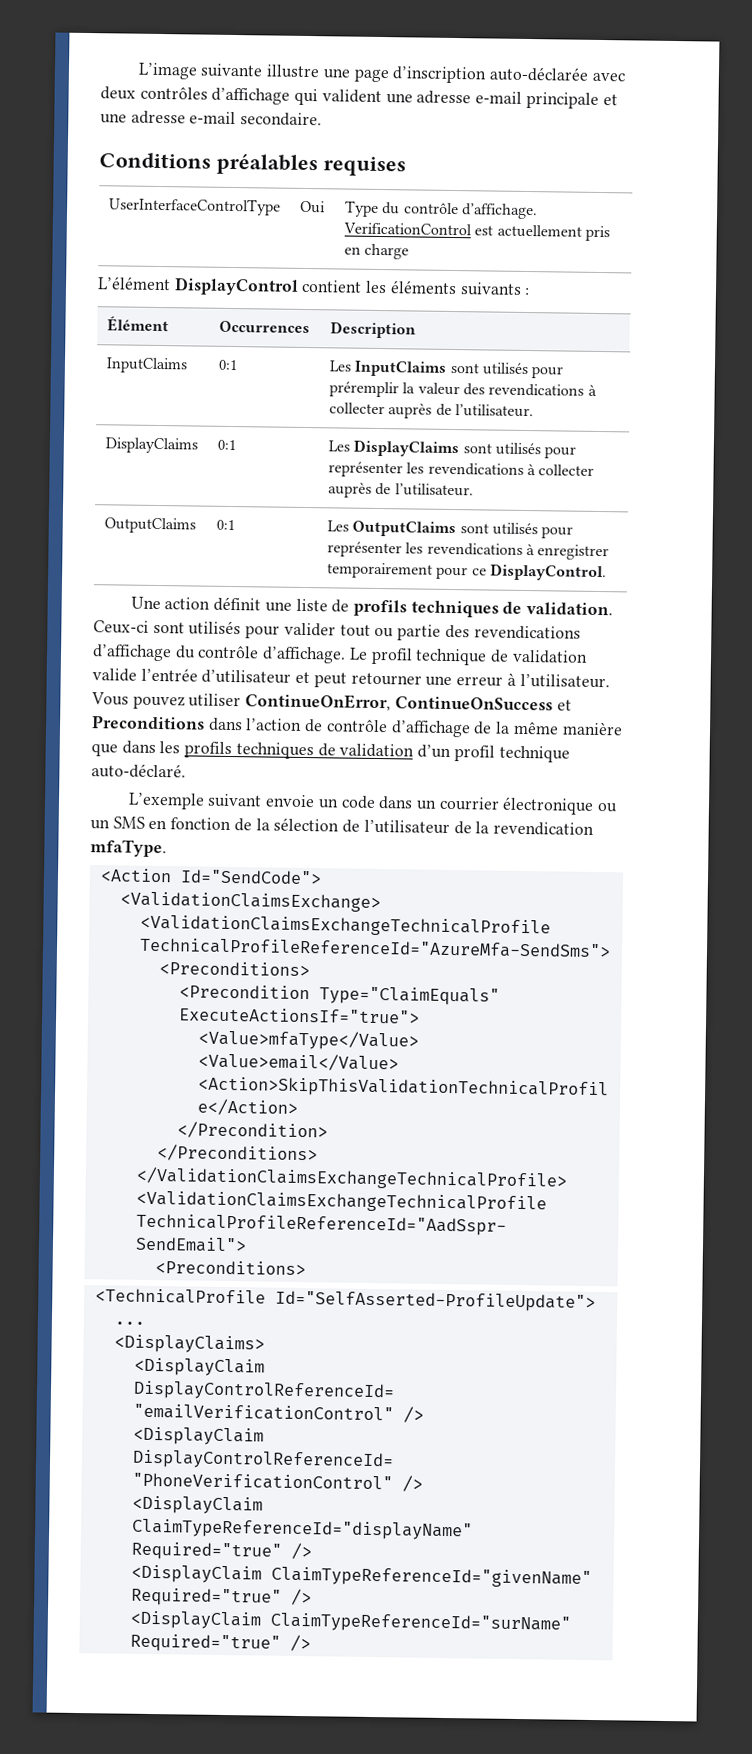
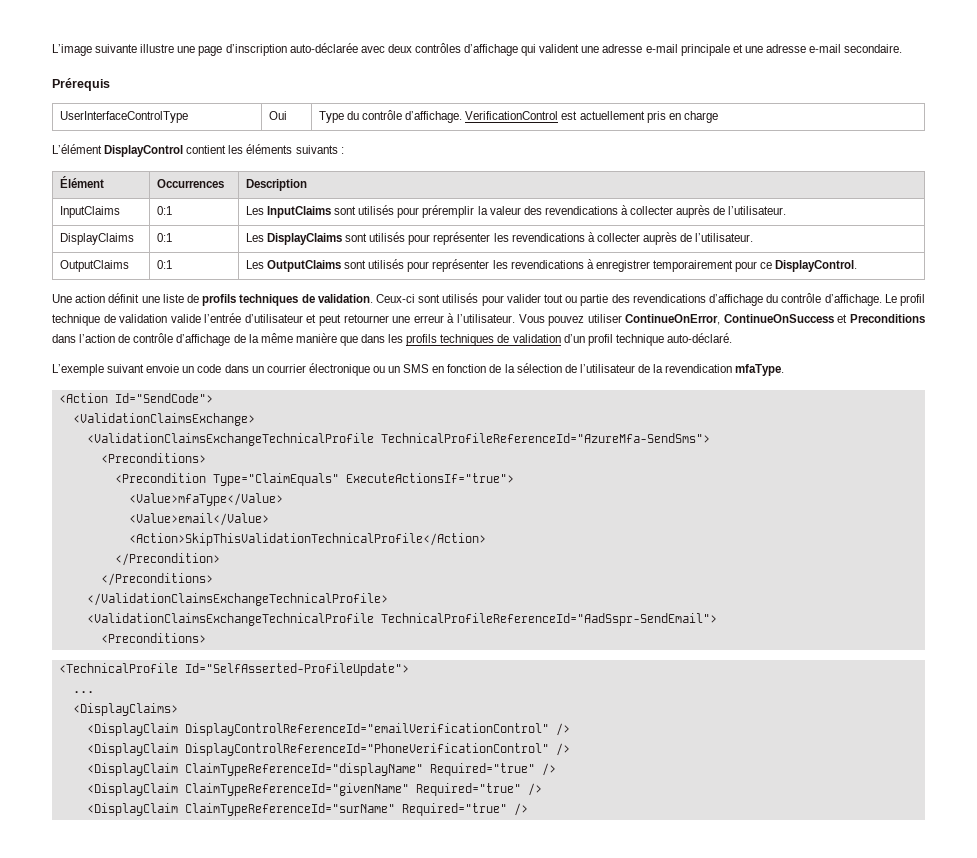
- Conditions préalables requises
+ Prérequis

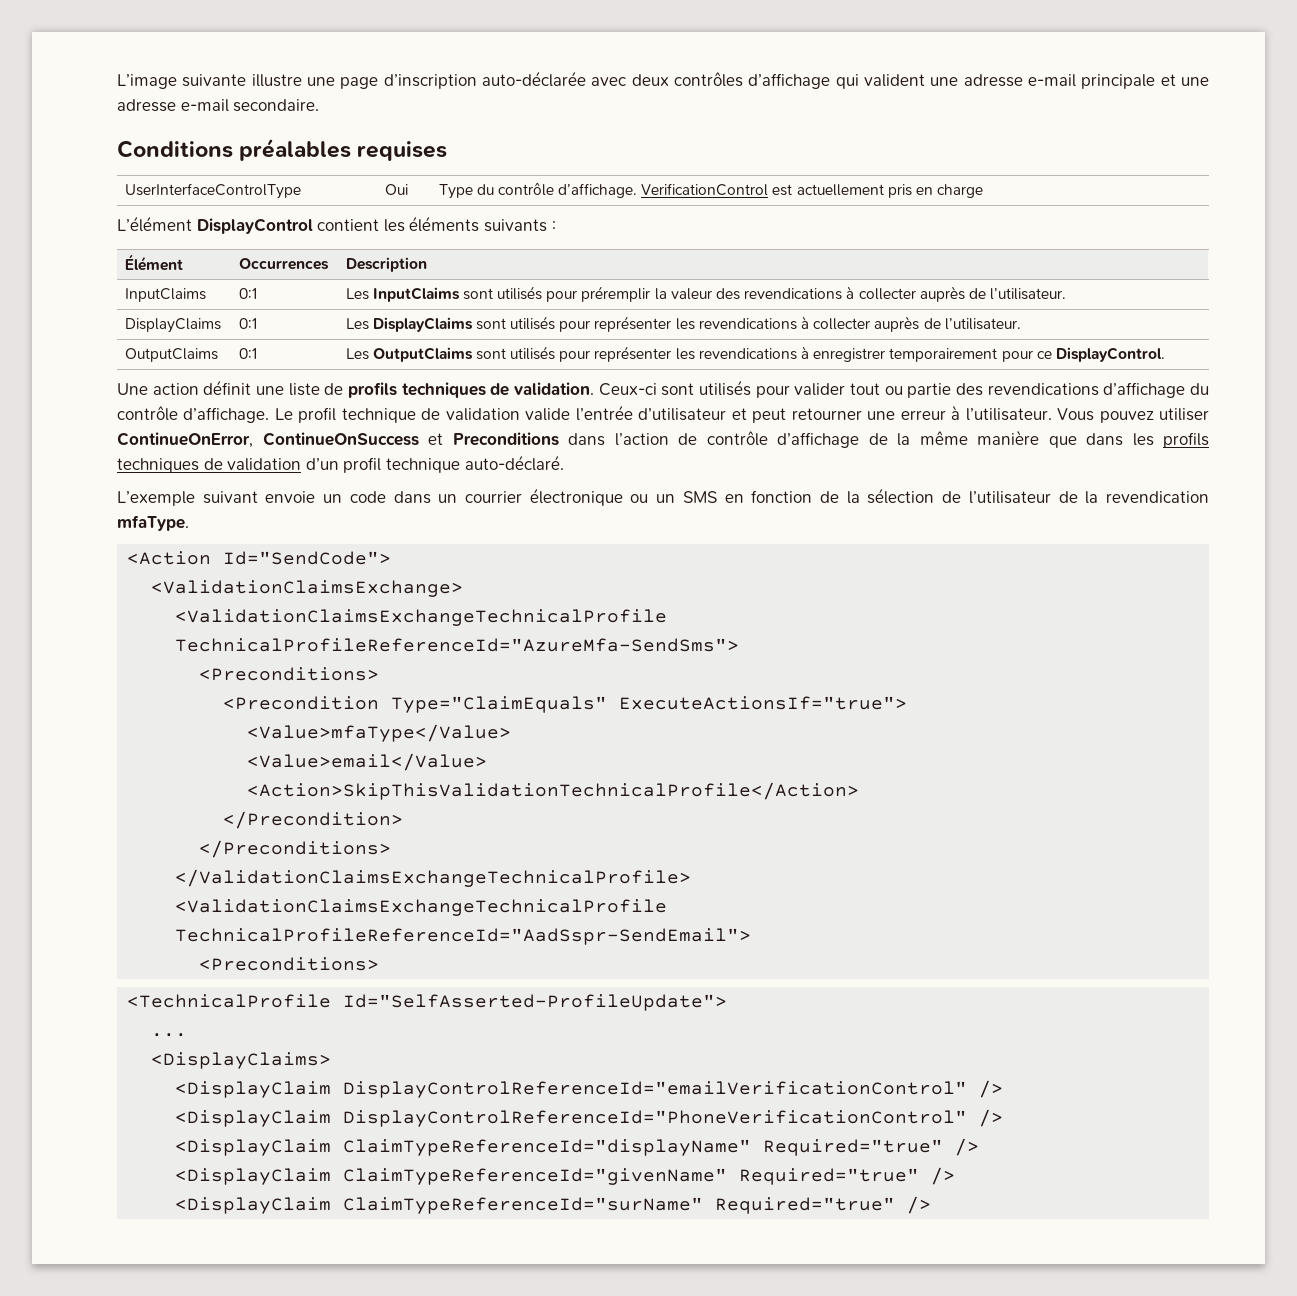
- Prérequis
+ Conditions préalables requises

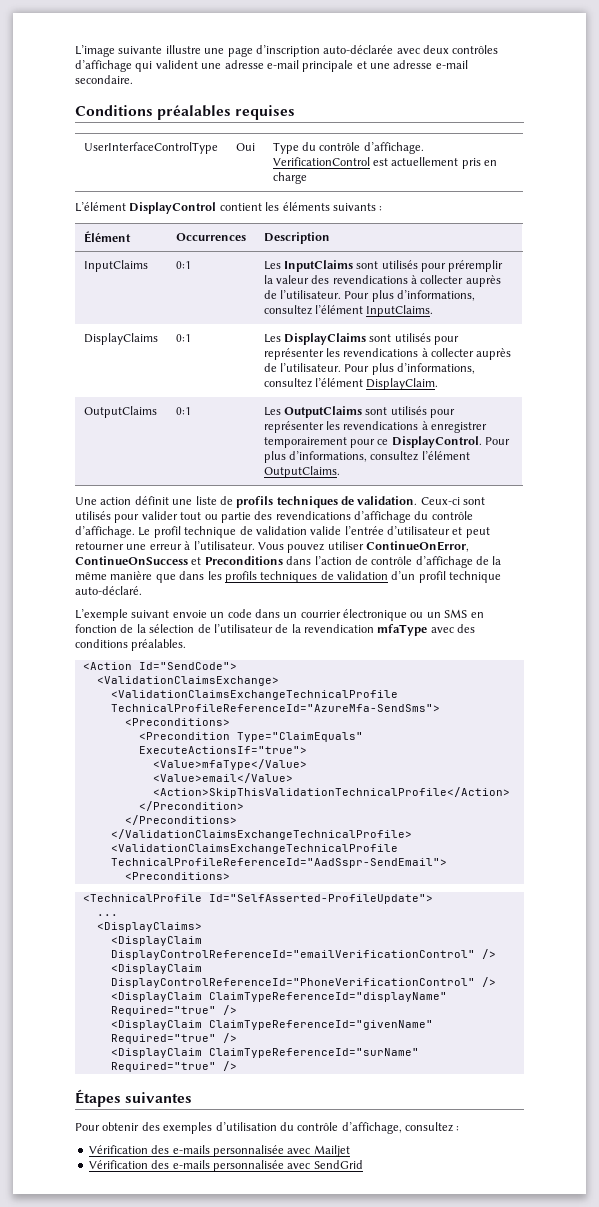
- InputClaims | 0:1 | Les InputClaims sont utilisés pour préremplir la valeur des revendications à collecter auprès de l’utilisateur.
+ InputClaims | 0:1 | Les InputClaims sont utilisés pour préremplir la valeur des revendications à collecter auprès de l’utilisateur. Pour plus d’informations, consultez l’élément InputClaims.
- DisplayClaims | 0:1 | Les DisplayClaims sont utilisés pour représenter les revendications à collecter auprès de l’utilisateur.
+ DisplayClaims | 0:1 | Les DisplayClaims sont utilisés pour représenter les revendications à collecter auprès de l’utilisateur. Pour plus d’informations, consultez l’élément DisplayClaim.
- OutputClaims | 0:1 | Les OutputClaims sont utilisés pour représenter les revendications à enregistrer temporairement pour ce DisplayControl.
+ OutputClaims | 0:1 | Les OutputClaims sont utilisés pour représenter les revendications à enregistrer temporairement pour ce DisplayControl. Pour plus d’informations, consultez l’élément OutputClaims.
- L’exemple suivant envoie un code dans un courrier électronique ou un SMS en fonction de la sélection de l’utilisateur de la revendication mfaType.
+ L’exemple suivant envoie un code dans un courrier électronique ou un SMS en fonction de la sélection de l’utilisateur de la revendication mfaType avec des conditions préalables.
+ Étapes suivantes
+ Pour obtenir des exemples d’utilisation du contrôle d’affichage, consultez :
+ Vérification des e-mails personnalisée avec Mailjet
+ Vérification des e-mails personnalisée avec SendGrid

